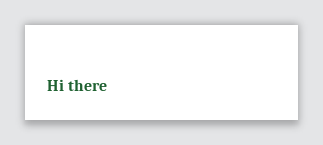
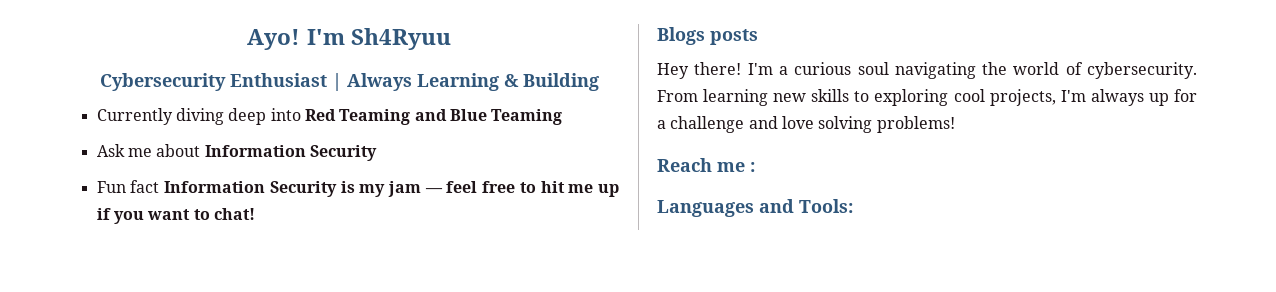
- Hi there
+ Ayo! I'm Sh4Ryuu
+ Cybersecurity Enthusiast | Always Learning & Building
+ Currently diving deep into Red Teaming and Blue Teaming
+ Ask me about Information Security
+ Fun fact Information Security is my jam — feel free to hit me up if you want to chat!
+ Blogs posts
+ Hey there! I'm a curious soul navigating the world of cybersecurity. From learning new skills to exploring cool projects, I'm always up for a challenge and love solving problems!
+ Reach me :
+ Languages and Tools:

